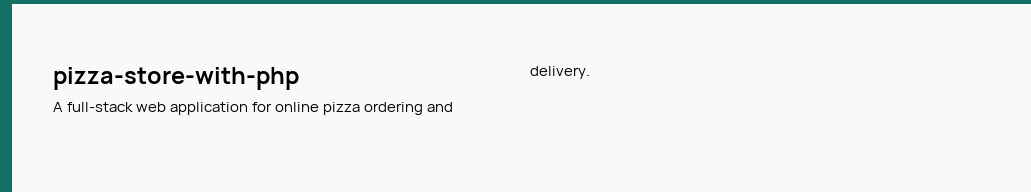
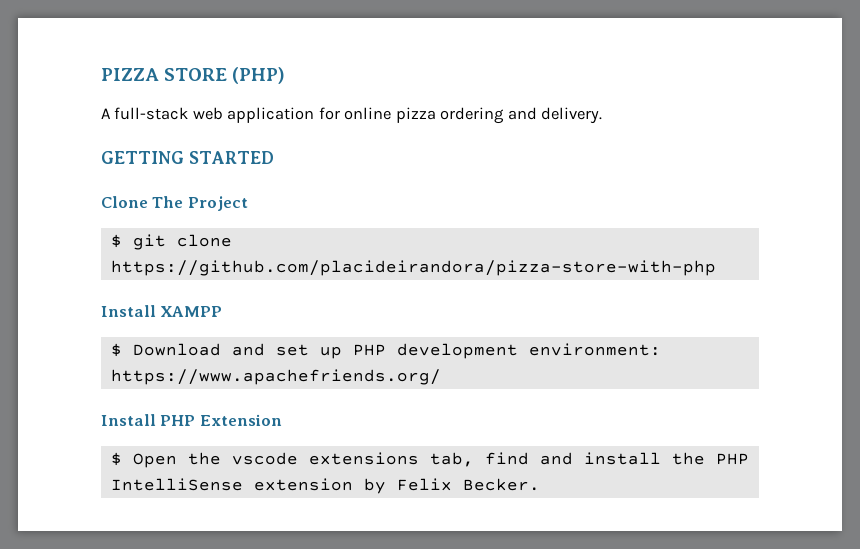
- pizza-store-with-php
+ PIZZA STORE (PHP)
+ GETTING STARTED
+ Clone The Project
+ $ git clone https://github.com/placideirandora/pizza-store-with-php
+ Install XAMPP
+ $ Download and set up PHP development environment: https://www.apachefriends.org/
+ Install PHP Extension
+ $ Open the vscode extensions tab, find and install the PHP IntelliSense extension by Felix Becker.

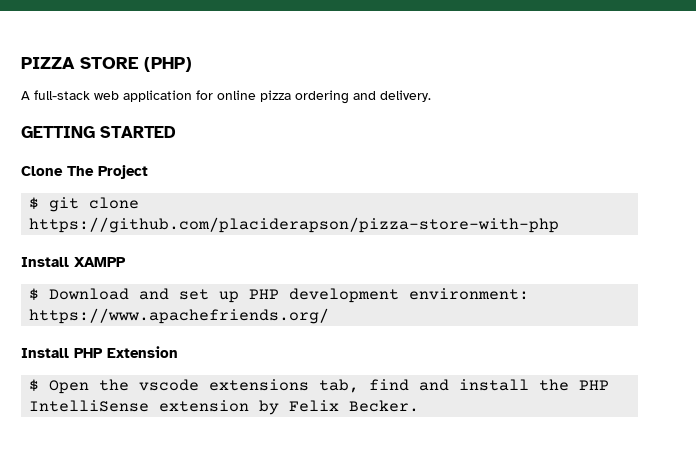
- $ git clone https://github.com/placideirandora/pizza-store-with-php
+ $ git clone https://github.com/placiderapson/pizza-store-with-php

